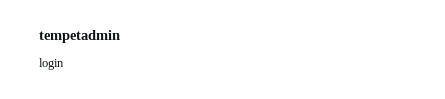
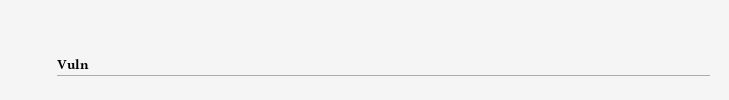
- tempetadmin
- login
+ Vuln

